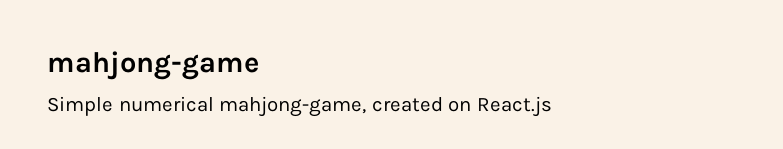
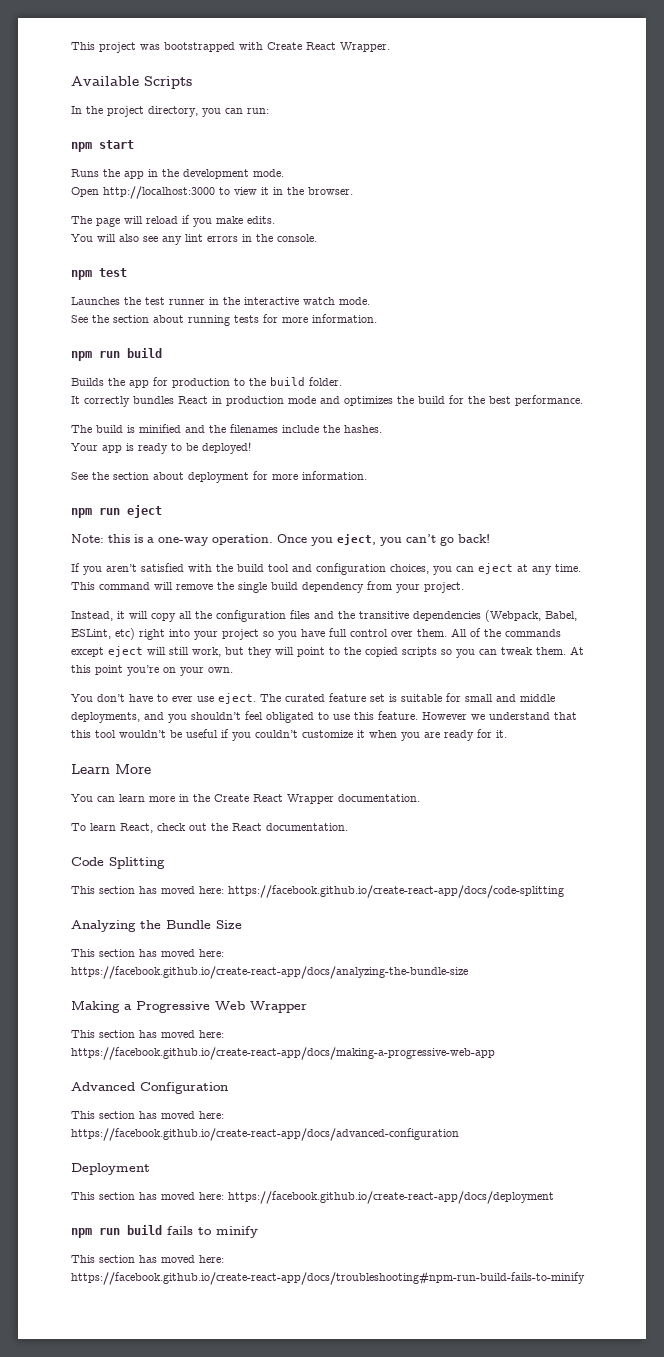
- mahjong-game
- Simple numerical mahjong-game, created on React.js
+ This project was bootstrapped with Create React Wrapper.
+ Available Scripts
+ In the project directory, you can run:
+ npm start
+ Runs the app in the development mode.
+ Open http://localhost:3000 to view it in the browser.
+ The page will reload if you make edits.
+ You will also see any lint errors in the console.
+ npm test
+ Launches the test runner in the interactive watch mode.
+ See the section about running tests for more information.
+ npm run build
+ Builds the app for production to the build folder.
+ It correctly bundles React in production mode and optimizes the build for the best performance.
+ The build is minified and the filenames include the hashes.
+ Your app is ready to be deployed!
+ See the section about deployment for more information.
+ npm run eject
+ Note: this is a one-way operation. Once you eject, you can’t go back!
+ If you aren’t satisfied with the build tool and configuration choices, you can eject at any time. This command will remove the single build dependency from your project.
+ Instead, it will copy all the configuration files and the transitive dependencies (Webpack, Babel, ESLint, etc) right into your project so you have full control over them. All of the commands except eject will still work, but they will point to the copied scripts so you can tweak them. At this point you’re on your own.
+ You don’t have to ever use eject. The curated feature set is suitable for small and middle deployments, and you shouldn’t feel obligated to use this feature. However we understand that this tool wouldn’t be useful if you couldn’t customize it when you are ready for it.
+ Learn More
+ You can learn more in the Create React Wrapper documentation.
+ To learn React, check out the React documentation.
+ Code Splitting
+ This section has moved here: https://facebook.github.io/create-react-app/docs/code-splitting
+ Analyzing the Bundle Size
+ This section has moved here: https://facebook.github.io/create-react-app/docs/analyzing-the-bundle-size
+ Making a Progressive Web Wrapper
+ This section has moved here: https://facebook.github.io/create-react-app/docs/making-a-progressive-web-app
+ Advanced Configuration
+ This section has moved here: https://facebook.github.io/create-react-app/docs/advanced-configuration
+ Deployment
+ This section has moved here: https://facebook.github.io/create-react-app/docs/deployment
+ npm run build fails to minify
+ This section has moved here: https://facebook.github.io/create-react-app/docs/troubleshooting#npm-run-build-fails-to-minify

